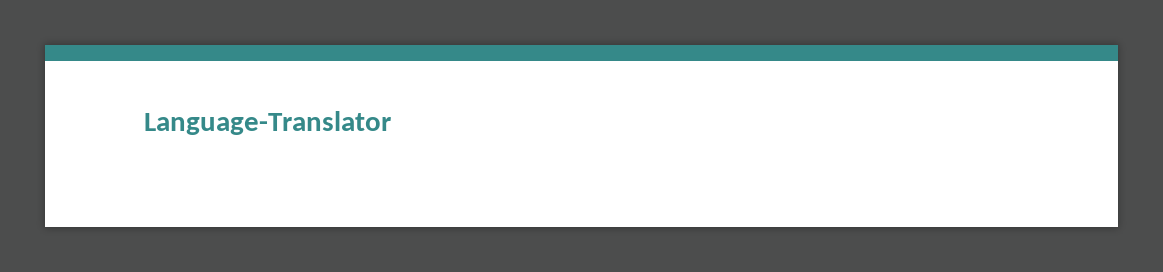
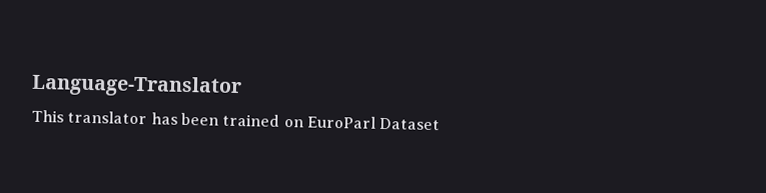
+ This translator has been trained on EuroParl Dataset

